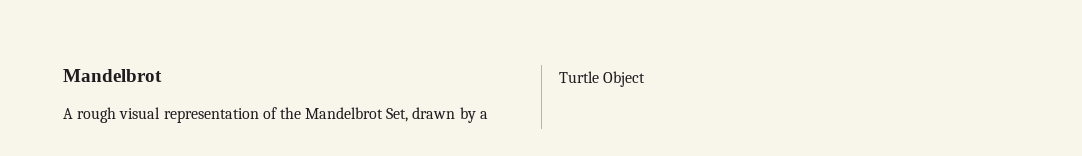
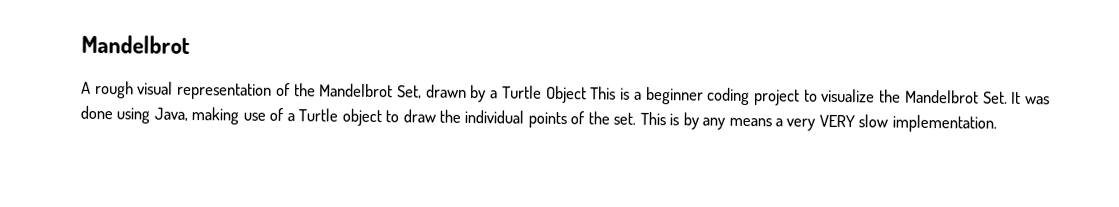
- A rough visual representation of the Mandelbrot Set, drawn by a Turtle Object
+ A rough visual representation of the Mandelbrot Set, drawn by a Turtle Object This is a beginner coding project to visualize the Mandelbrot Set. It was done using Java, making use of a Turtle object to draw the individual points of the set. This is by any means a very VERY slow implementation.

